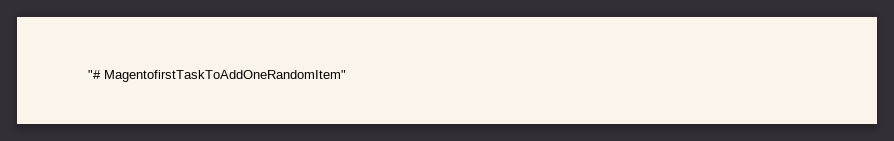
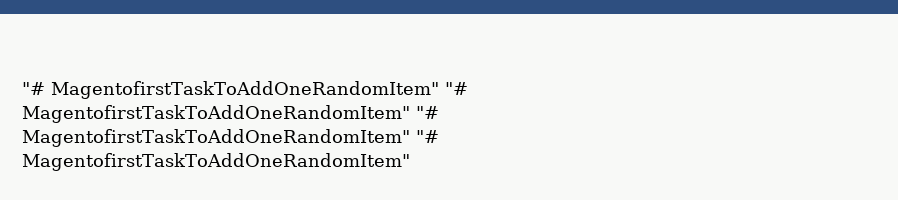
- "# MagentofirstTaskToAddOneRandomItem"
+ "# MagentofirstTaskToAddOneRandomItem" "# MagentofirstTaskToAddOneRandomItem" "# MagentofirstTaskToAddOneRandomItem" "# MagentofirstTaskToAddOneRandomItem"

